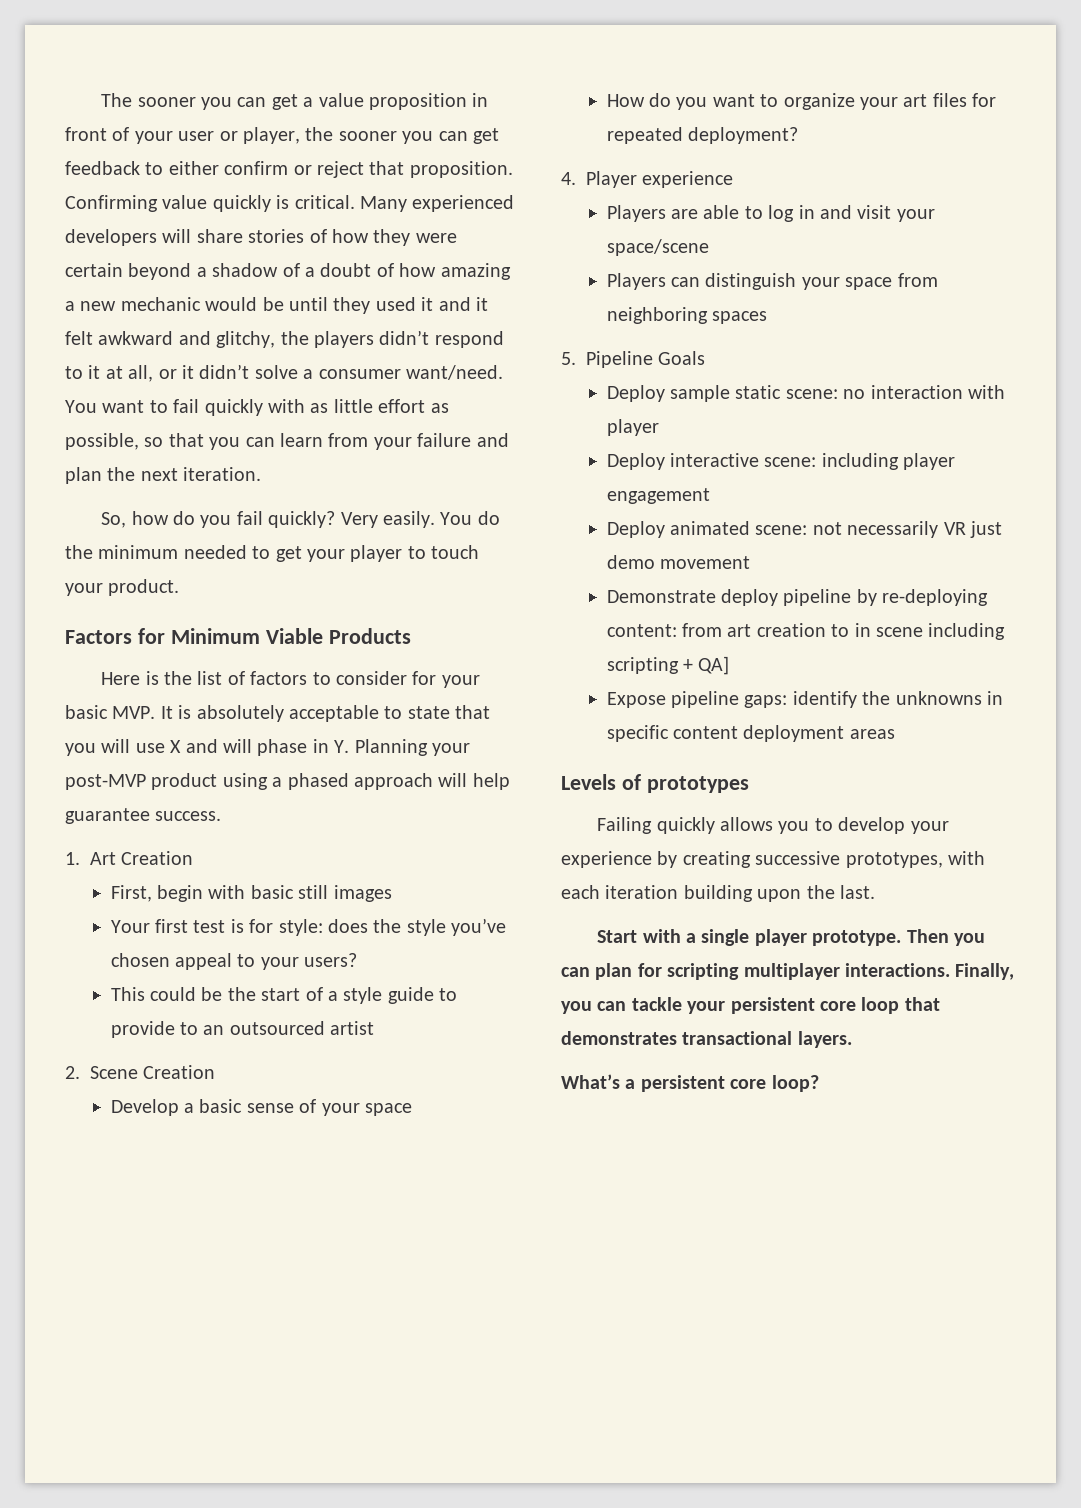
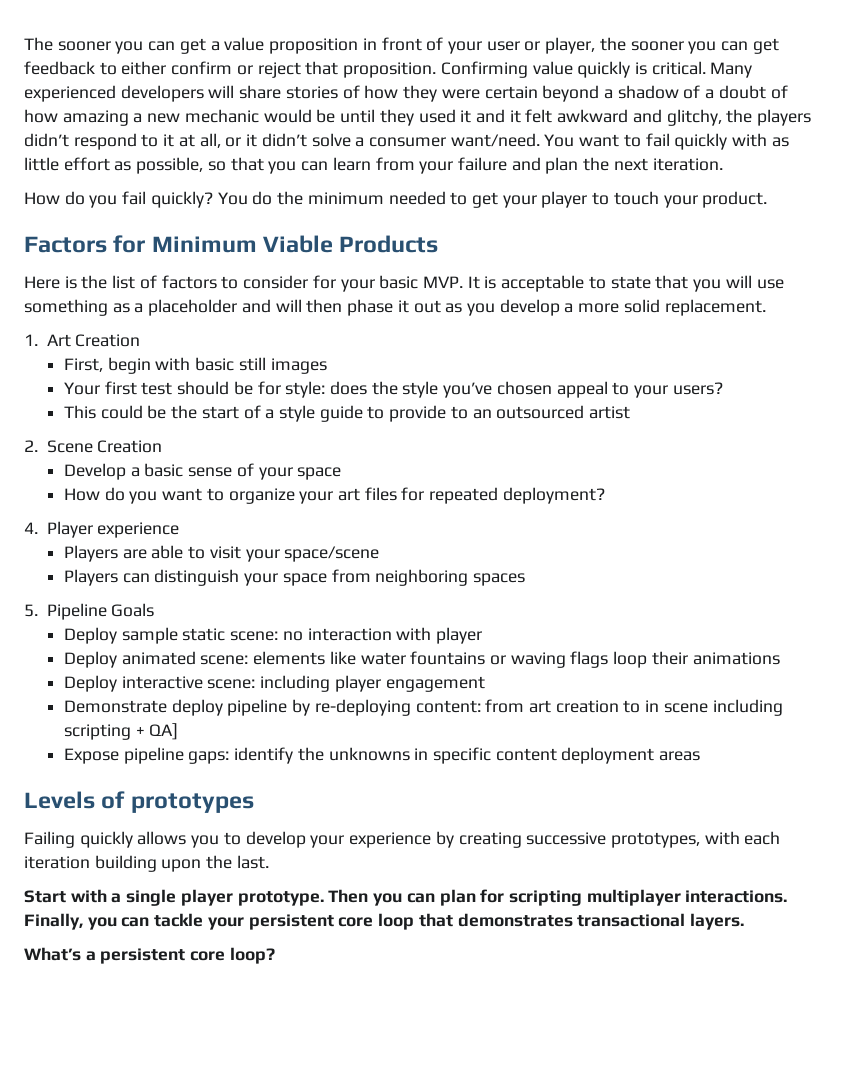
- So, how do you fail quickly?
+ How do you fail quickly?
- Very easily.
- Here is the list of factors to consider for your basic MVP. It is absolutely acceptable to state that you will use X and will phase in Y. Planning your post-MVP product using a phased approach will help guarantee success.
+ Here is the list of factors to consider for your basic MVP. It is acceptable to state that you will use something as a placeholder and will then phase it out as you develop a more solid replacement.
- Your first test is for style: does the style you’ve chosen appeal to your users?
+ Your first test should be for style: does the style you’ve chosen appeal to your users?
- Players are able to log in and visit your space/scene
+ Players are able to visit your space/scene
+ Deploy animated scene: elements like water fountains or waving flags loop their animations
- Deploy animated scene: not necessarily VR just demo movement

